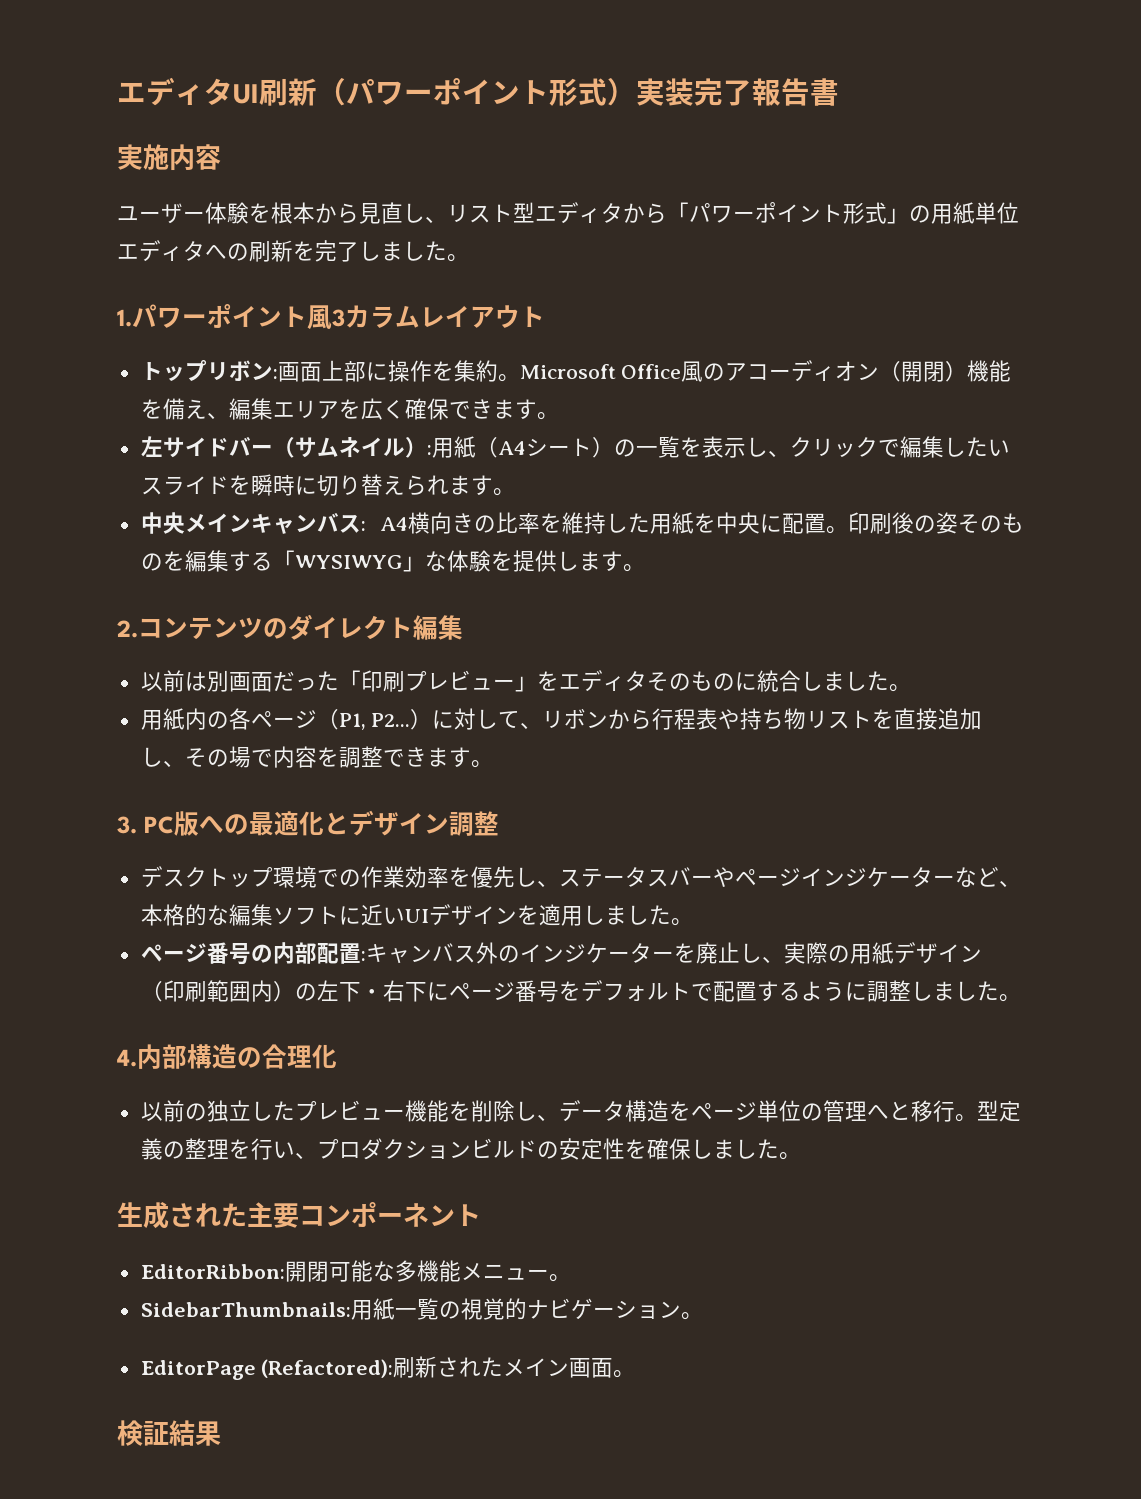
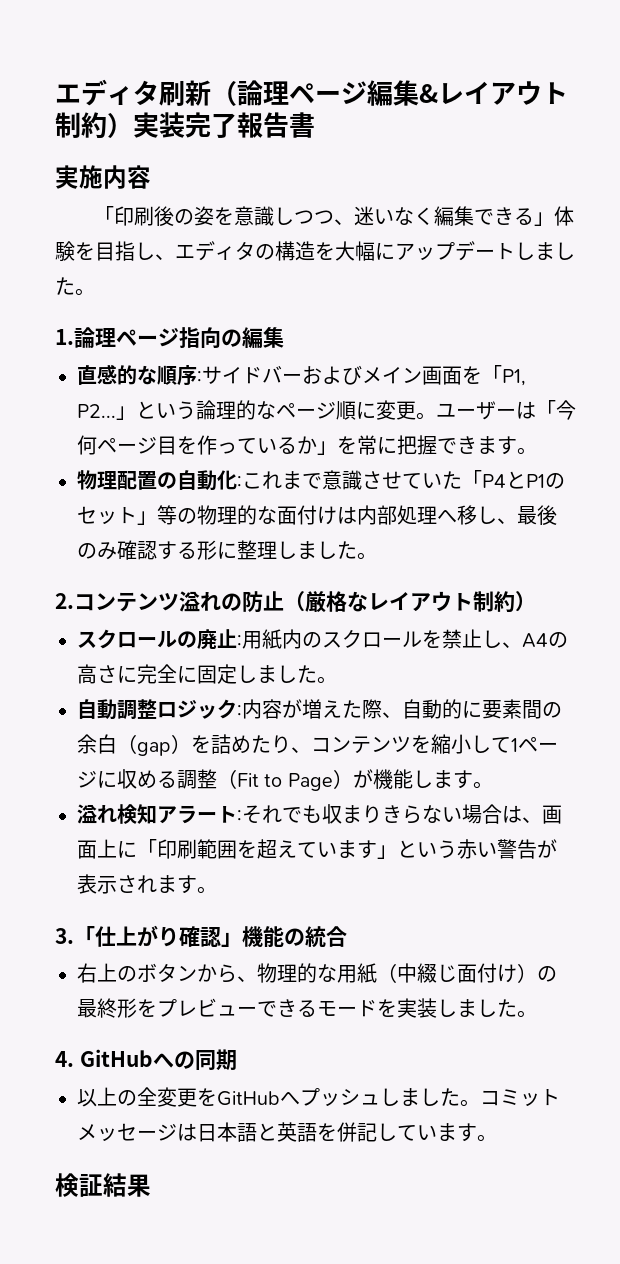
- エディタUI刷新（パワーポイント形式）実装完了報告書
+ エディタ刷新（論理ページ編集&レイアウト制約）実装完了報告書
- ユーザー体験を根本から見直し、リスト型エディタから「パワーポイント形式」の用紙単位エディタへの刷新を完了しました。
- 1.パワーポイント風3カラムレイアウト
- トップリボン:画面上部に操作を集約。Microsoft Office風のアコーディオン（開閉）機能を備え、編集エリアを広く確保できます。
- 左サイドバー（サムネイル）:用紙（A4シート）の一覧を表示し、クリックで編集したいスライドを瞬時に切り替えられます。
- 中央メインキャンバス: A4横向きの比率を維持した用紙を中央に配置。印刷後の姿そのものを編集する「WYSIWYG」な体験を提供します。
- 2.コンテンツのダイレクト編集
- 以前は別画面だった「印刷プレビュー」をエディタそのものに統合しました。
- 用紙内の各ページ（P1, P2...）に対して、リボンから行程表や持ち物リストを直接追加し、その場で内容を調整できます。
- 3. PC版への最適化とデザイン調整
- デスクトップ環境での作業効率を優先し、ステータスバーやページインジケーターなど、本格的な編集ソフトに近いUIデザインを適用しました。
- ページ番号の内部配置:キャンバス外のインジケーターを廃止し、実際の用紙デザイン（印刷範囲内）の左下・右下にページ番号をデフォルトで配置するように調整しました。
- 4.内部構造の合理化
- 以前の独立したプレビュー機能を削除し、データ構造をページ単位の管理へと移行。型定義の整理を行い、プロダクションビルドの安定性を確保しました。
- 生成された主要コンポーネント
- EditorRibbon:開閉可能な多機能メニュー。
- SidebarThumbnails:用紙一覧の視覚的ナビゲーション。
- EditorPage (Refactored):刷新されたメイン画面。
+ 「印刷後の姿を意識しつつ、迷いなく編集できる」体験を目指し、エディタの構造を大幅にアップデートしました。
+ 1.論理ページ指向の編集
+ 直感的な順序:サイドバーおよびメイン画面を「P1, P2...」という論理的なページ順に変更。ユーザーは「今何ページ目を作っているか」を常に把握できます。
+ 物理配置の自動化:これまで意識させていた「P4とP1のセット」等の物理的な面付けは内部処理へ移し、最後のみ確認する形に整理しました。
+ 2.コンテンツ溢れの防止（厳格なレイアウト制約）
+ スクロールの廃止:用紙内のスクロールを禁止し、A4の高さに完全に固定しました。
+ 自動調整ロジック:内容が増えた際、自動的に要素間の余白（gap）を詰めたり、コンテンツを縮小して1ページに収める調整（Fit to Page）が機能します。
+ 溢れ検知アラート:それでも収まりきらない場合は、画面上に「印刷範囲を超えています」という赤い警告が表示されます。
+ 3.「仕上がり確認」機能の統合
+ 右上のボタンから、物理的な用紙（中綴じ面付け）の最終形をプレビューできるモードを実装しました。
+ 4. GitHubへの同期
+ 以上の全変更をGitHubへプッシュしました。コミットメッセージは日本語と英語を併記しています。

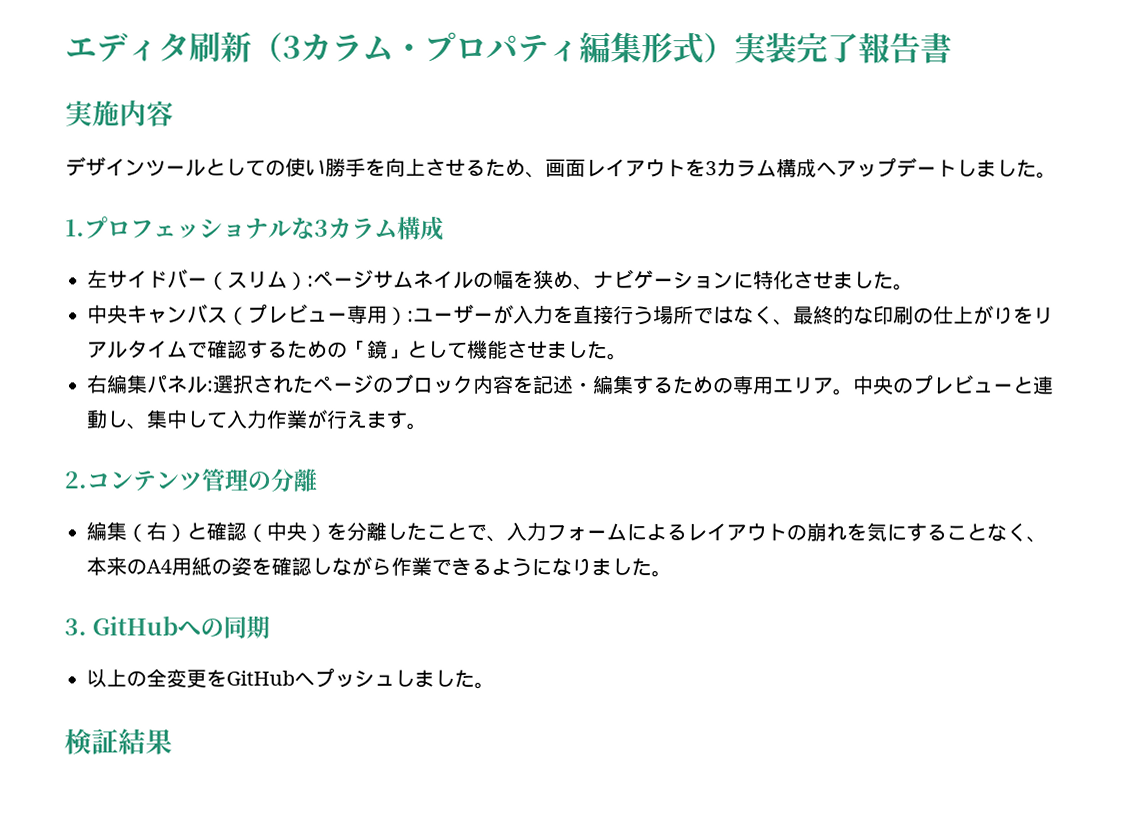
- エディタ刷新（論理ページ編集&レイアウト制約）実装完了報告書
+ エディタ刷新（3カラム・プロパティ編集形式）実装完了報告書
- 「印刷後の姿を意識しつつ、迷いなく編集できる」体験を目指し、エディタの構造を大幅にアップデートしました。
+ デザインツールとしての使い勝手を向上させるため、画面レイアウトを3カラム構成へアップデートしました。
- 1.論理ページ指向の編集
- 直感的な順序:サイドバーおよびメイン画面を「P1, P2...」という論理的なページ順に変更。ユーザーは「今何ページ目を作っているか」を常に把握できます。
- 物理配置の自動化:これまで意識させていた「P4とP1のセット」等の物理的な面付けは内部処理へ移し、最後のみ確認する形に整理しました。
- 2.コンテンツ溢れの防止（厳格なレイアウト制約）
- スクロールの廃止:用紙内のスクロールを禁止し、A4の高さに完全に固定しました。
- 自動調整ロジック:内容が増えた際、自動的に要素間の余白（gap）を詰めたり、コンテンツを縮小して1ページに収める調整（Fit to Page）が機能します。
- 溢れ検知アラート:それでも収まりきらない場合は、画面上に「印刷範囲を超えています」という赤い警告が表示されます。
- 3.「仕上がり確認」機能の統合
- 右上のボタンから、物理的な用紙（中綴じ面付け）の最終形をプレビューできるモードを実装しました。
- 4. GitHubへの同期
+ 1.プロフェッショナルな3カラム構成
+ 左サイドバー（スリム）:ページサムネイルの幅を狭め、ナビゲーションに特化させました。
+ 中央キャンバス（プレビュー専用）:ユーザーが入力を直接行う場所ではなく、最終的な印刷の仕上がりをリアルタイムで確認するための「鏡」として機能させました。
+ 右編集パネル:選択されたページのブロック内容を記述・編集するための専用エリア。中央のプレビューと連動し、集中して入力作業が行えます。
+ 2.コンテンツ管理の分離
+ 編集（右）と確認（中央）を分離したことで、入力フォームによるレイアウトの崩れを気にすることなく、本来のA4用紙の姿を確認しながら作業できるようになりました。
+ 3. GitHubへの同期
- コミットメッセージは日本語と英語を併記しています。

